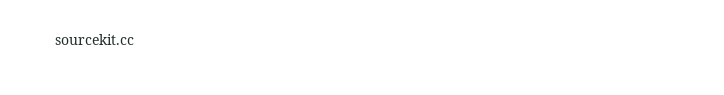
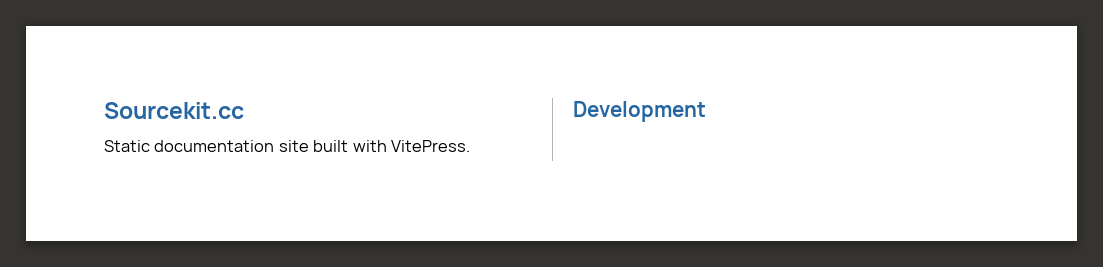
- sourcekit.cc
+ Sourcekit.cc
+ Static documentation site built with VitePress.
+ Development

